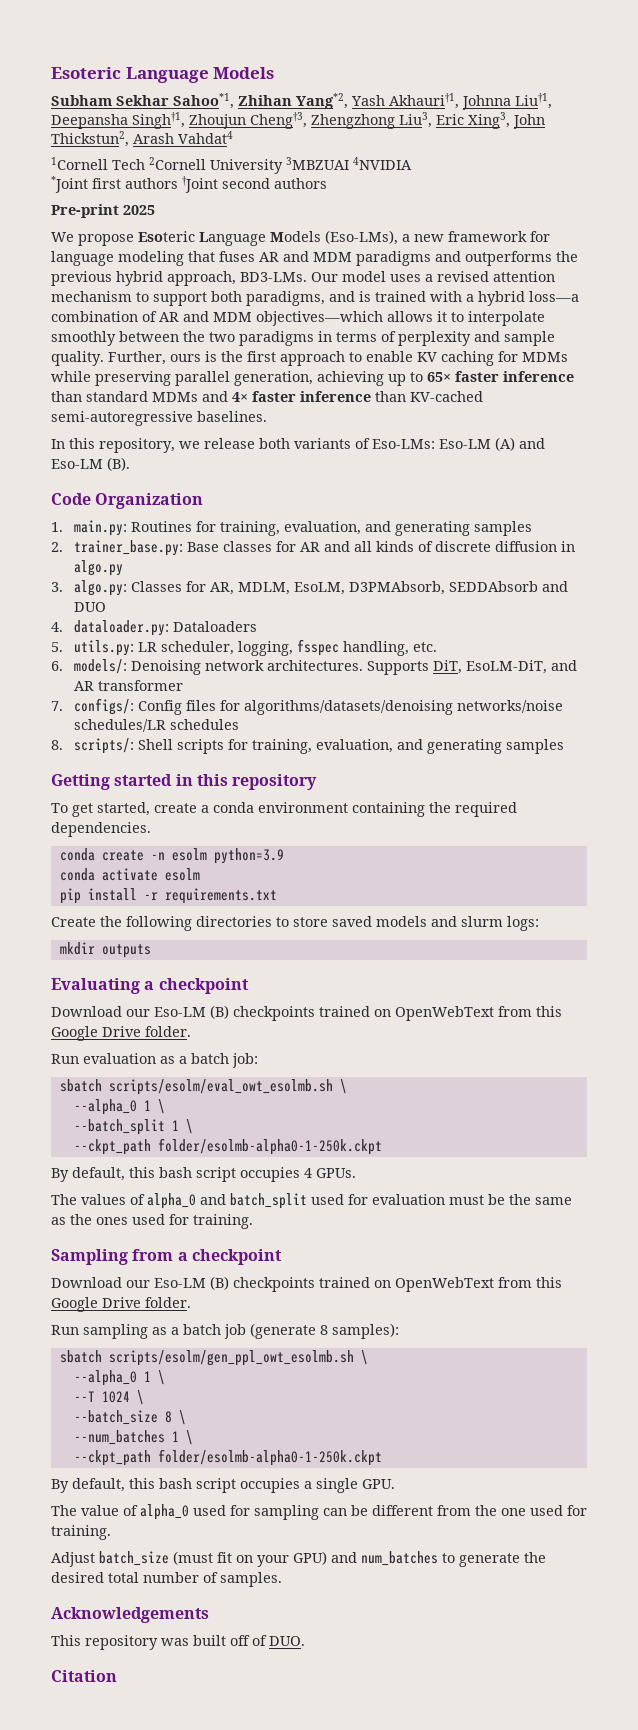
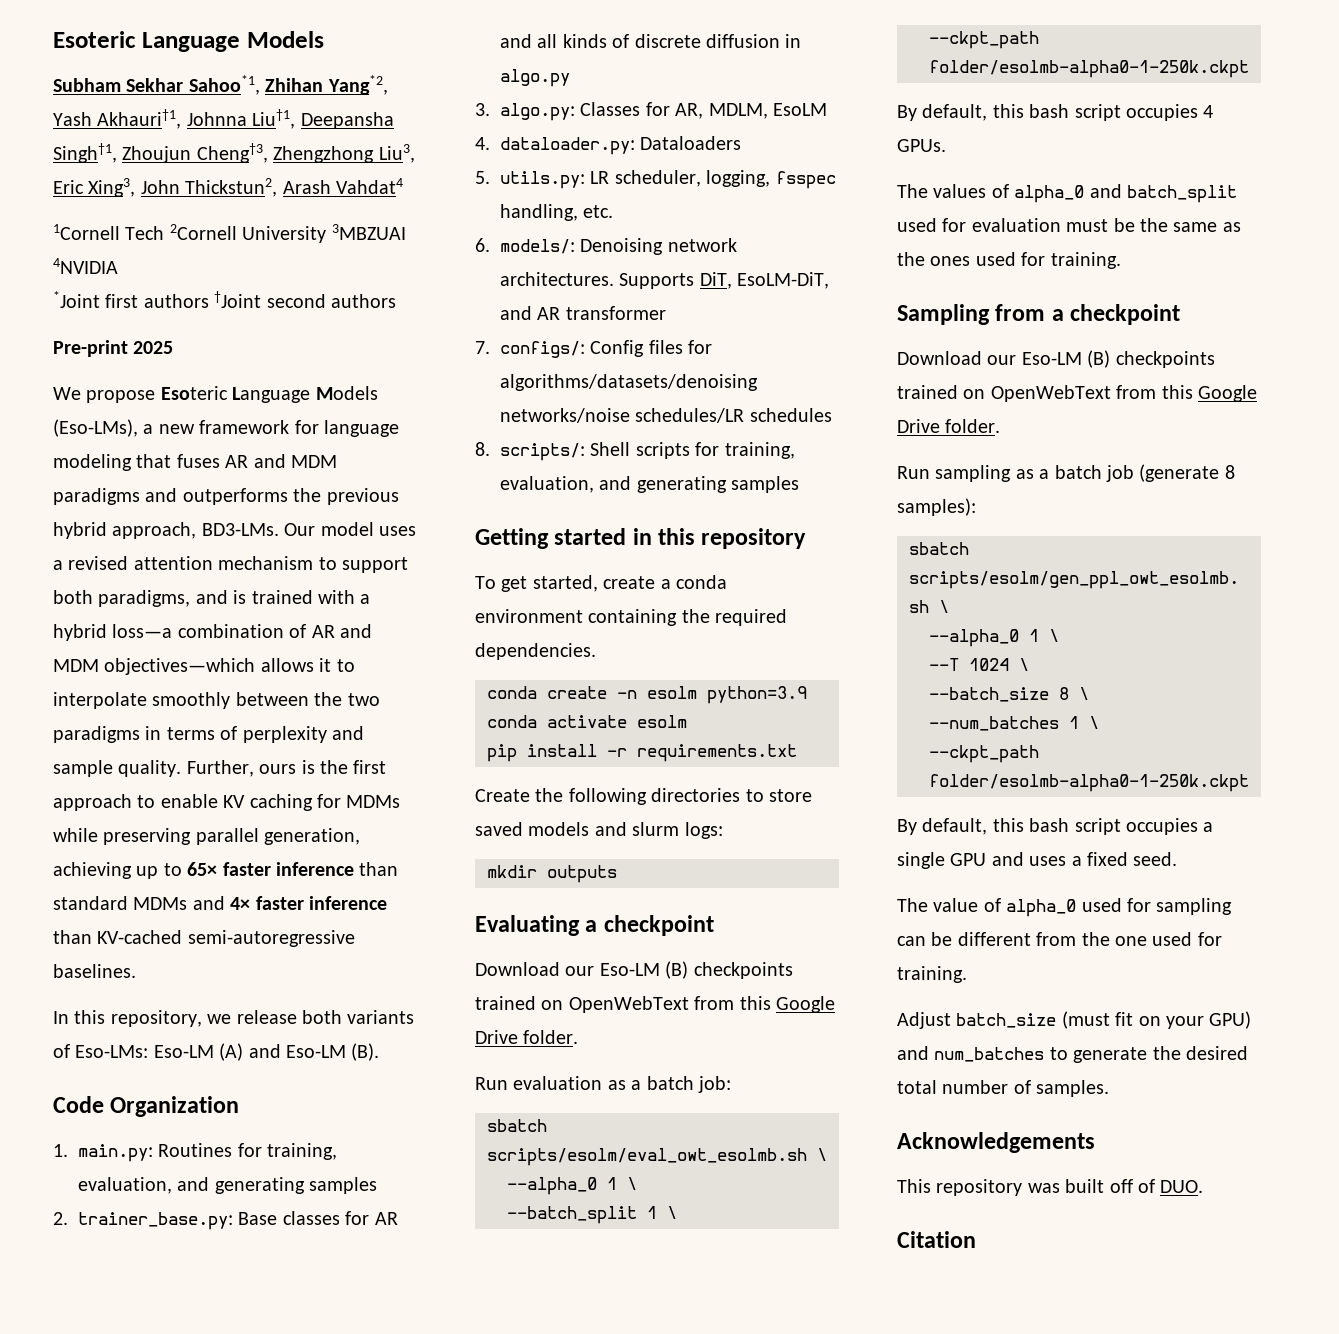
- 3. algo.py: Classes for AR, MDLM, EsoLM, D3PMAbsorb, SEDDAbsorb and DUO
+ 3. algo.py: Classes for AR, MDLM, EsoLM
- By default, this bash script occupies a single GPU.
+ By default, this bash script occupies a single GPU and uses a fixed seed.

